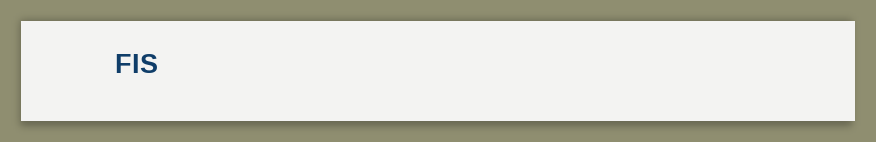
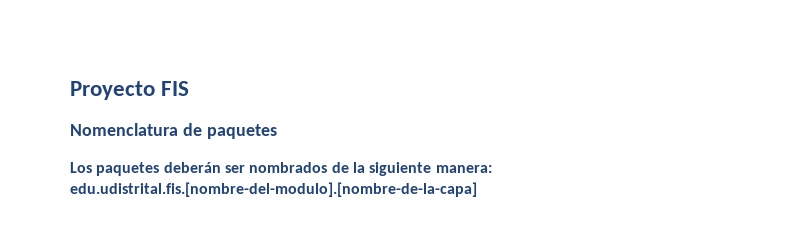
- FIS
+ Proyecto FIS
+ Nomenclatura de paquetes
+ Los paquetes deberán ser nombrados de la siguiente manera: edu.udistrital.fis.[nombre-del-modulo].[nombre-de-la-capa]

